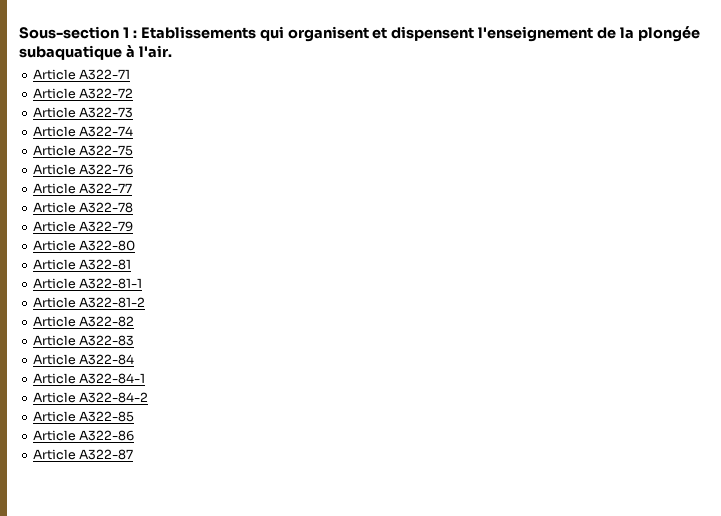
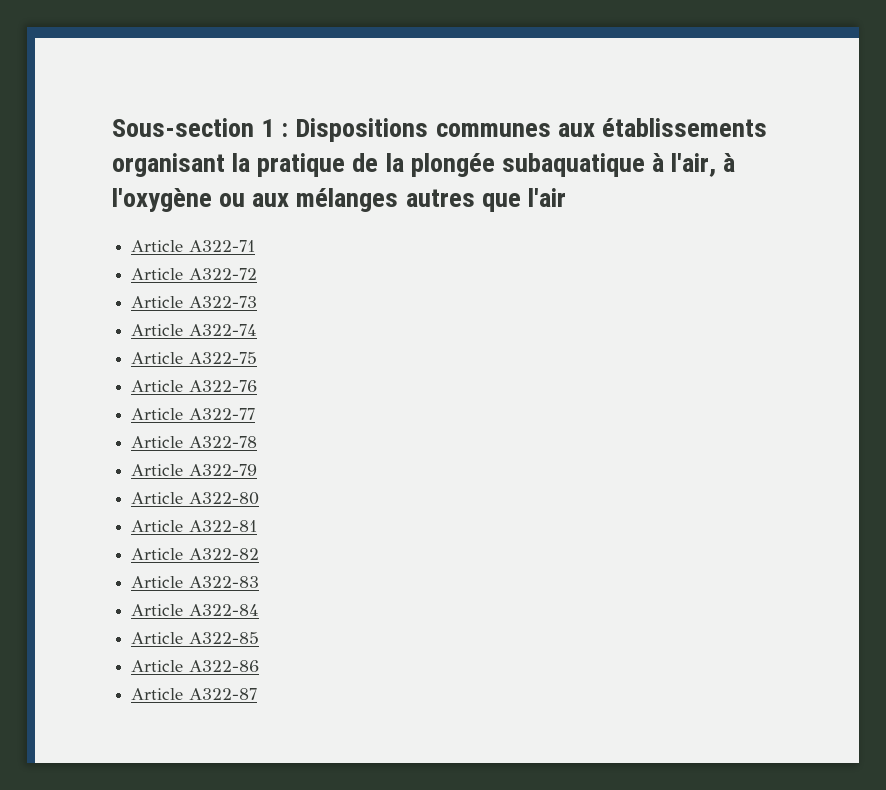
- Sous-section 1 : Etablissements qui organisent et dispensent l'enseignement de la plongée subaquatique à l'air.
+ Sous-section 1 : Dispositions communes aux établissements organisant la pratique de la plongée subaquatique à l'air, à l'oxygène ou aux mélanges autres que l'air
- Article A322-81-1
- Article A322-81-2
- Article A322-84-1
- Article A322-84-2

